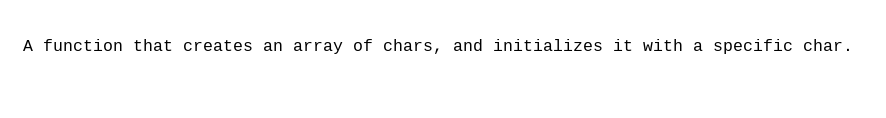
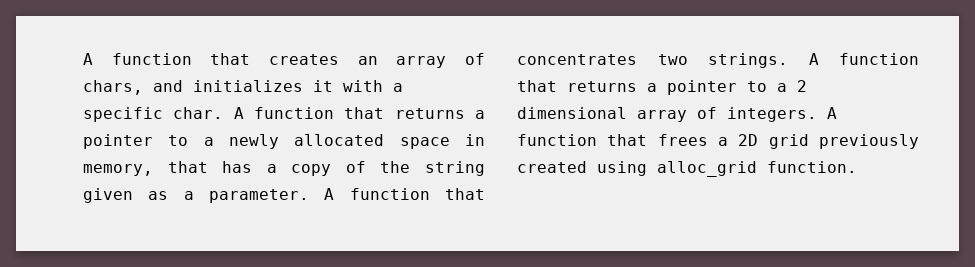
+ A function that returns a pointer to a newly allocated space in memory, that has a copy of the string given as a parameter. A function that concentrates two strings. A function that returns a pointer to a 2 dimensional array of integers. A function that frees a 2D grid previously created using alloc_grid function.

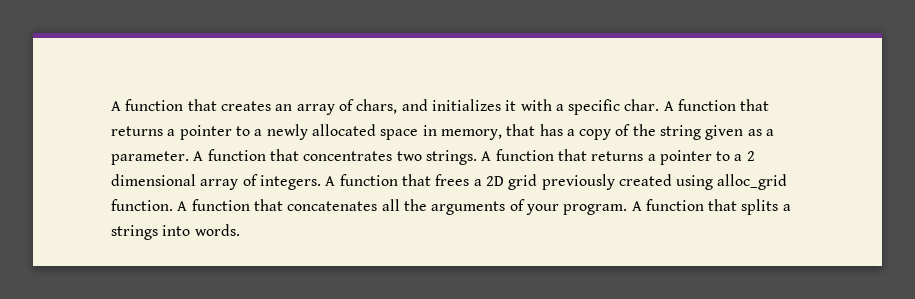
+ A function that concatenates all the arguments of your program. A function that splits a strings into words.

